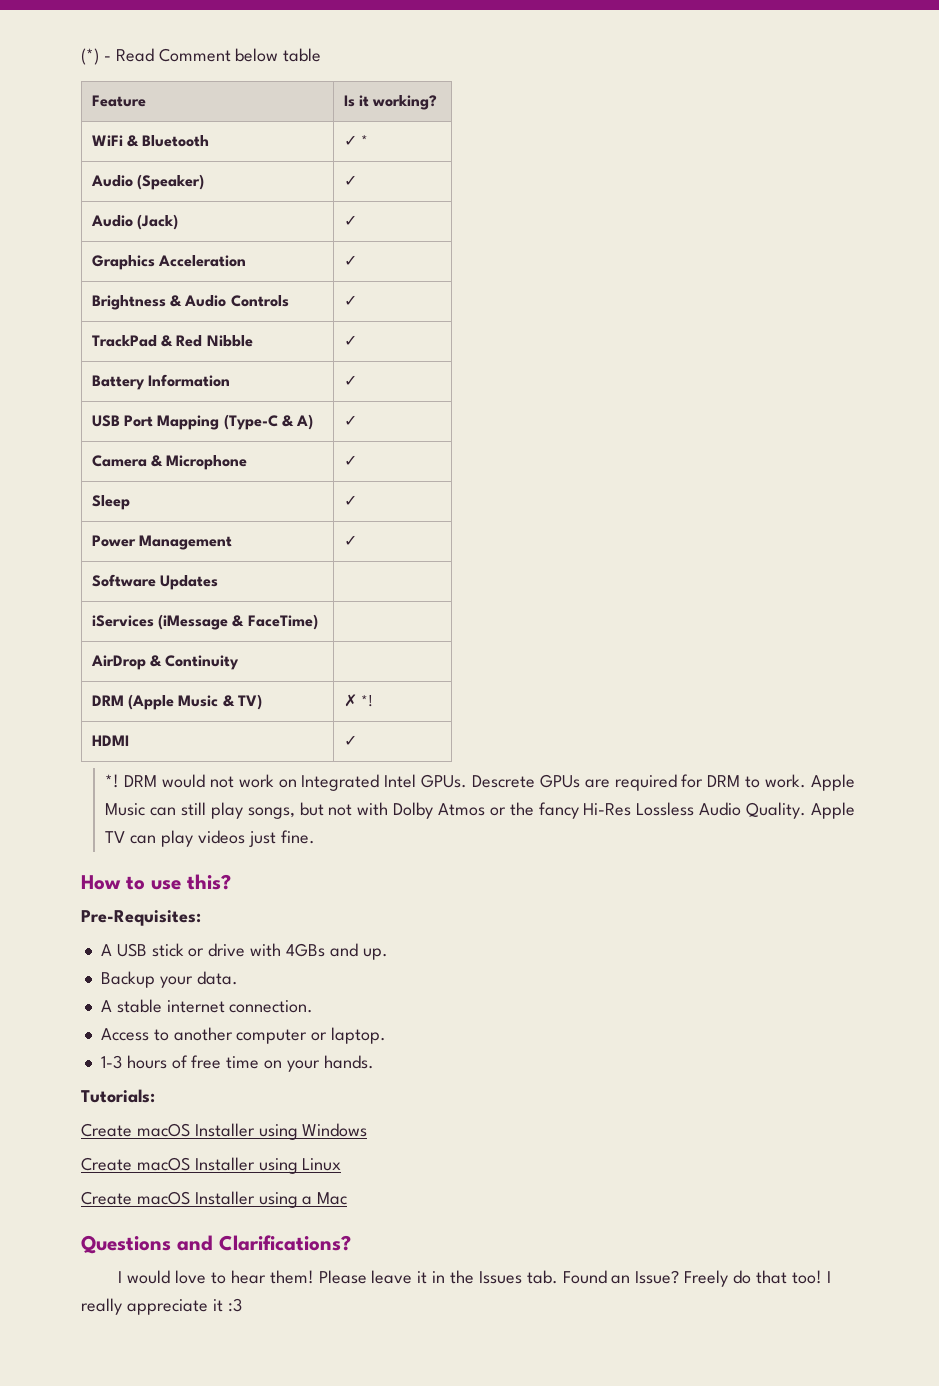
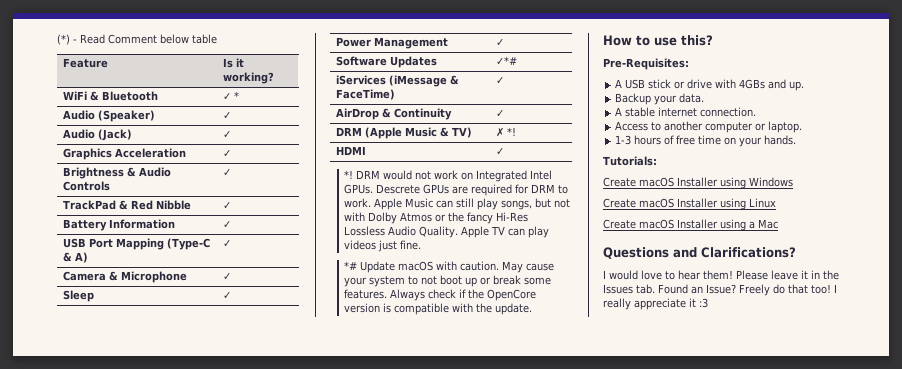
- Software Updates |
+ Software Updates | ✓*#
- iServices (iMessage & FaceTime) |
+ iServices (iMessage & FaceTime) | ✓
- AirDrop & Continuity |
+ AirDrop & Continuity | ✓
+ *# Update macOS with caution. May cause your system to not boot up or break some features. Always check if the OpenCore version is compatible with the update.

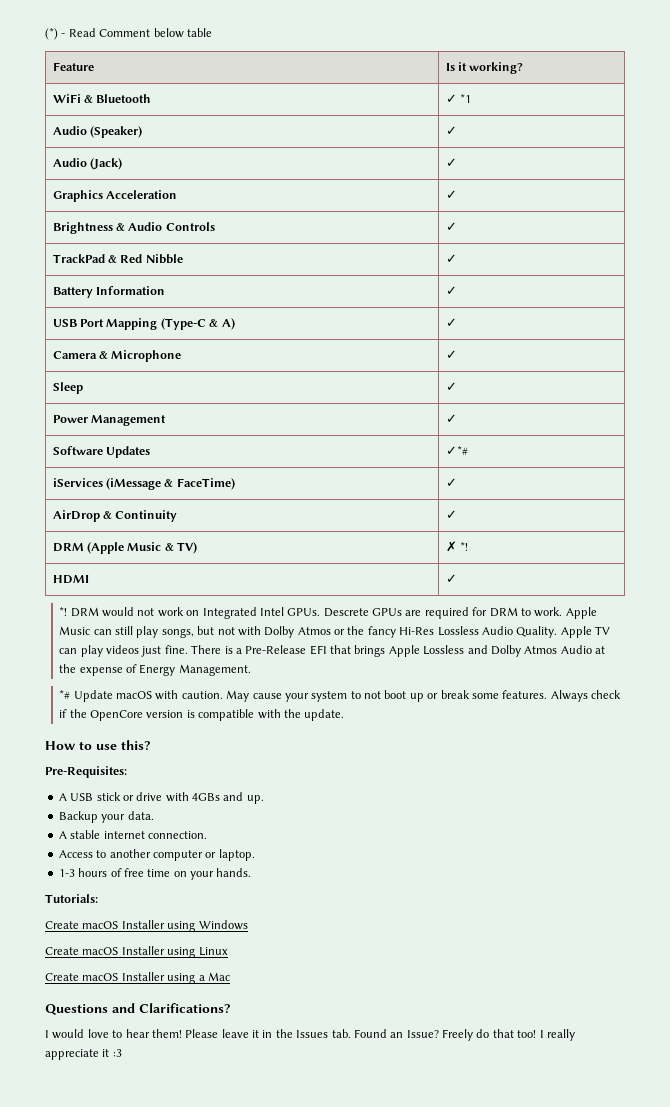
- WiFi & Bluetooth | ✓ *
+ WiFi & Bluetooth | ✓ *1
+ There is a Pre-Release EFI that brings Apple Lossless and Dolby Atmos Audio at the expense of Energy Management.

